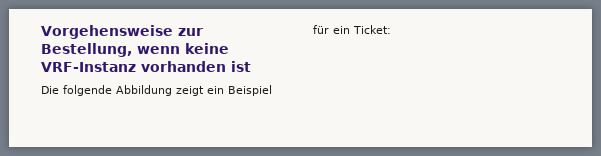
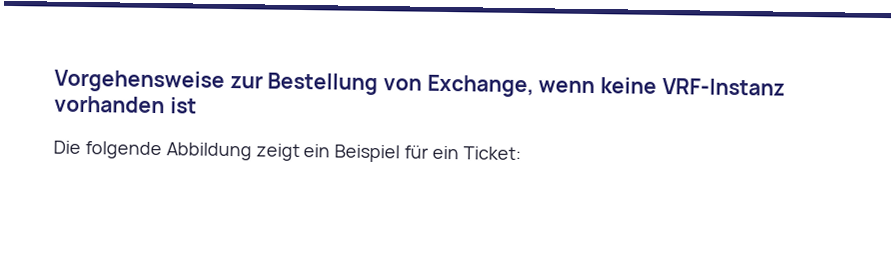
- Vorgehensweise zur Bestellung, wenn keine VRF-Instanz vorhanden ist
+ Vorgehensweise zur Bestellung von Exchange, wenn keine VRF-Instanz vorhanden ist

